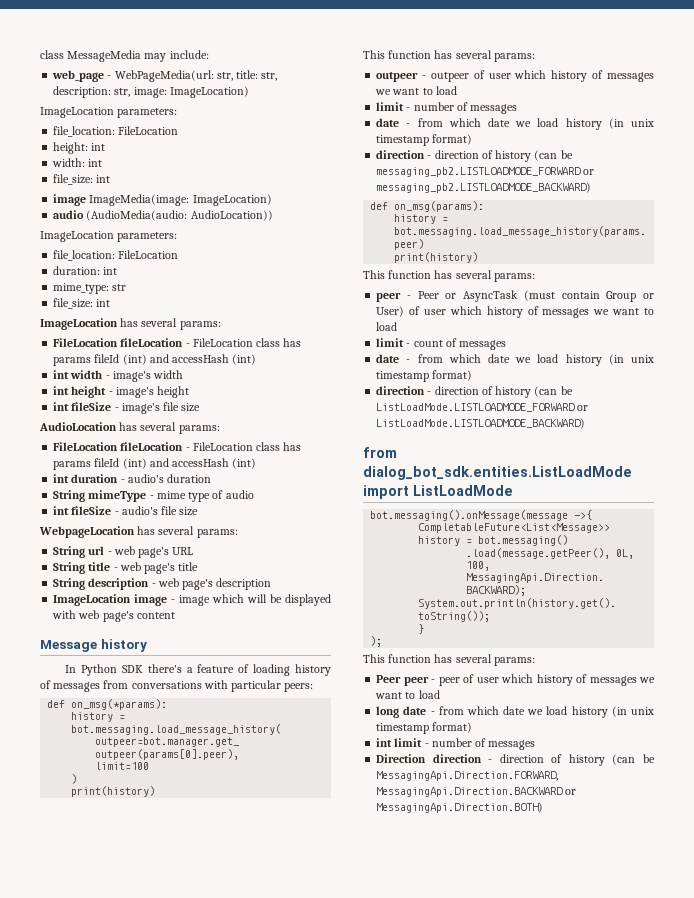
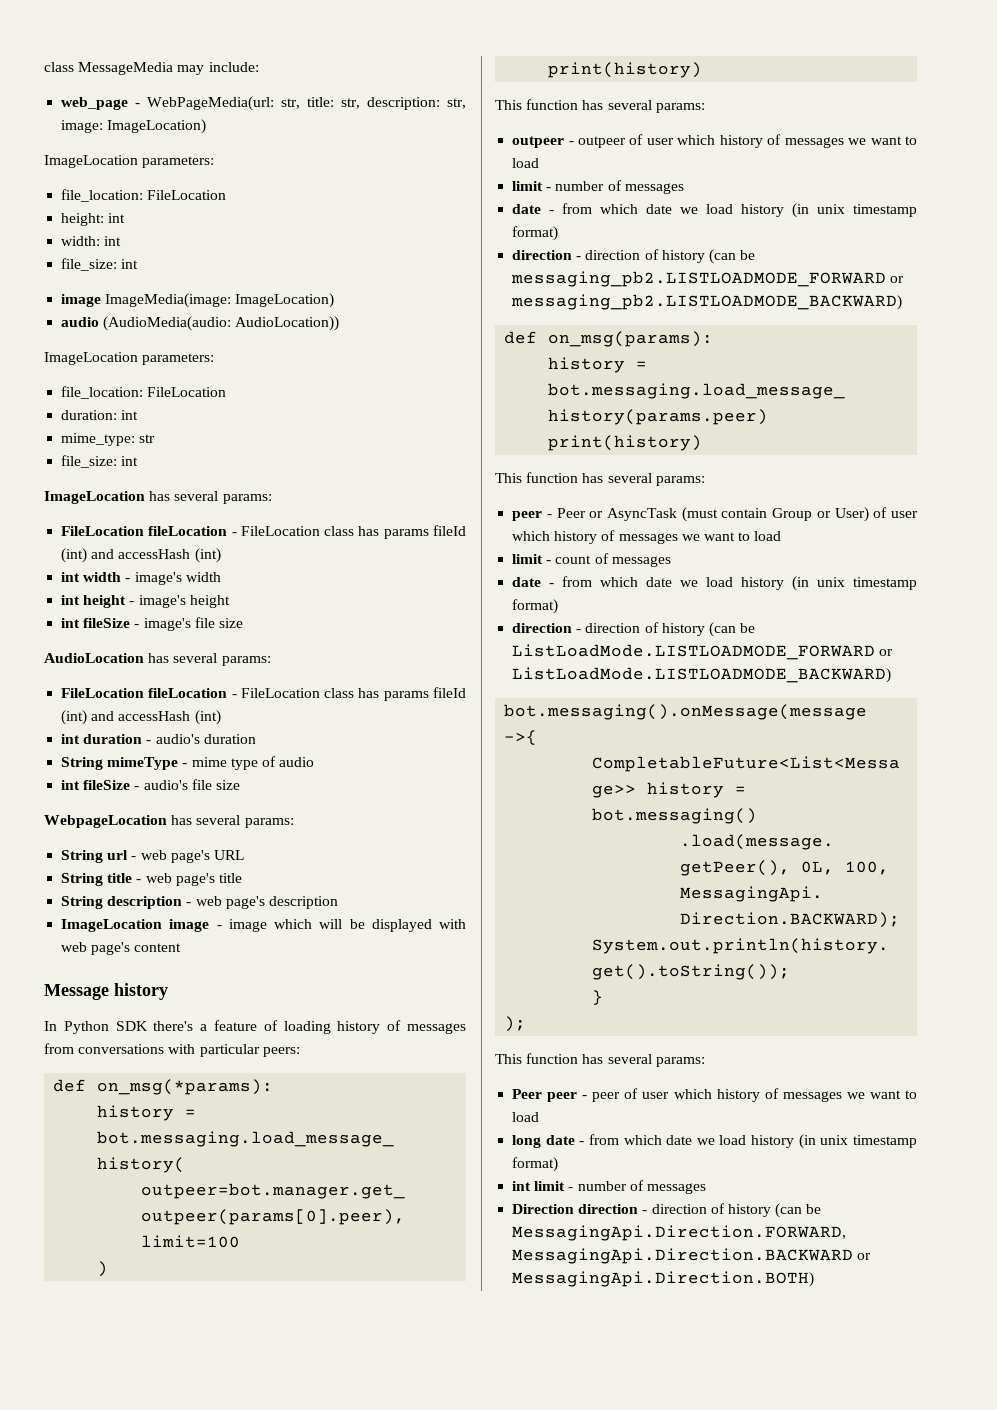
- from dialog_bot_sdk.entities.ListLoadMode import ListLoadMode

